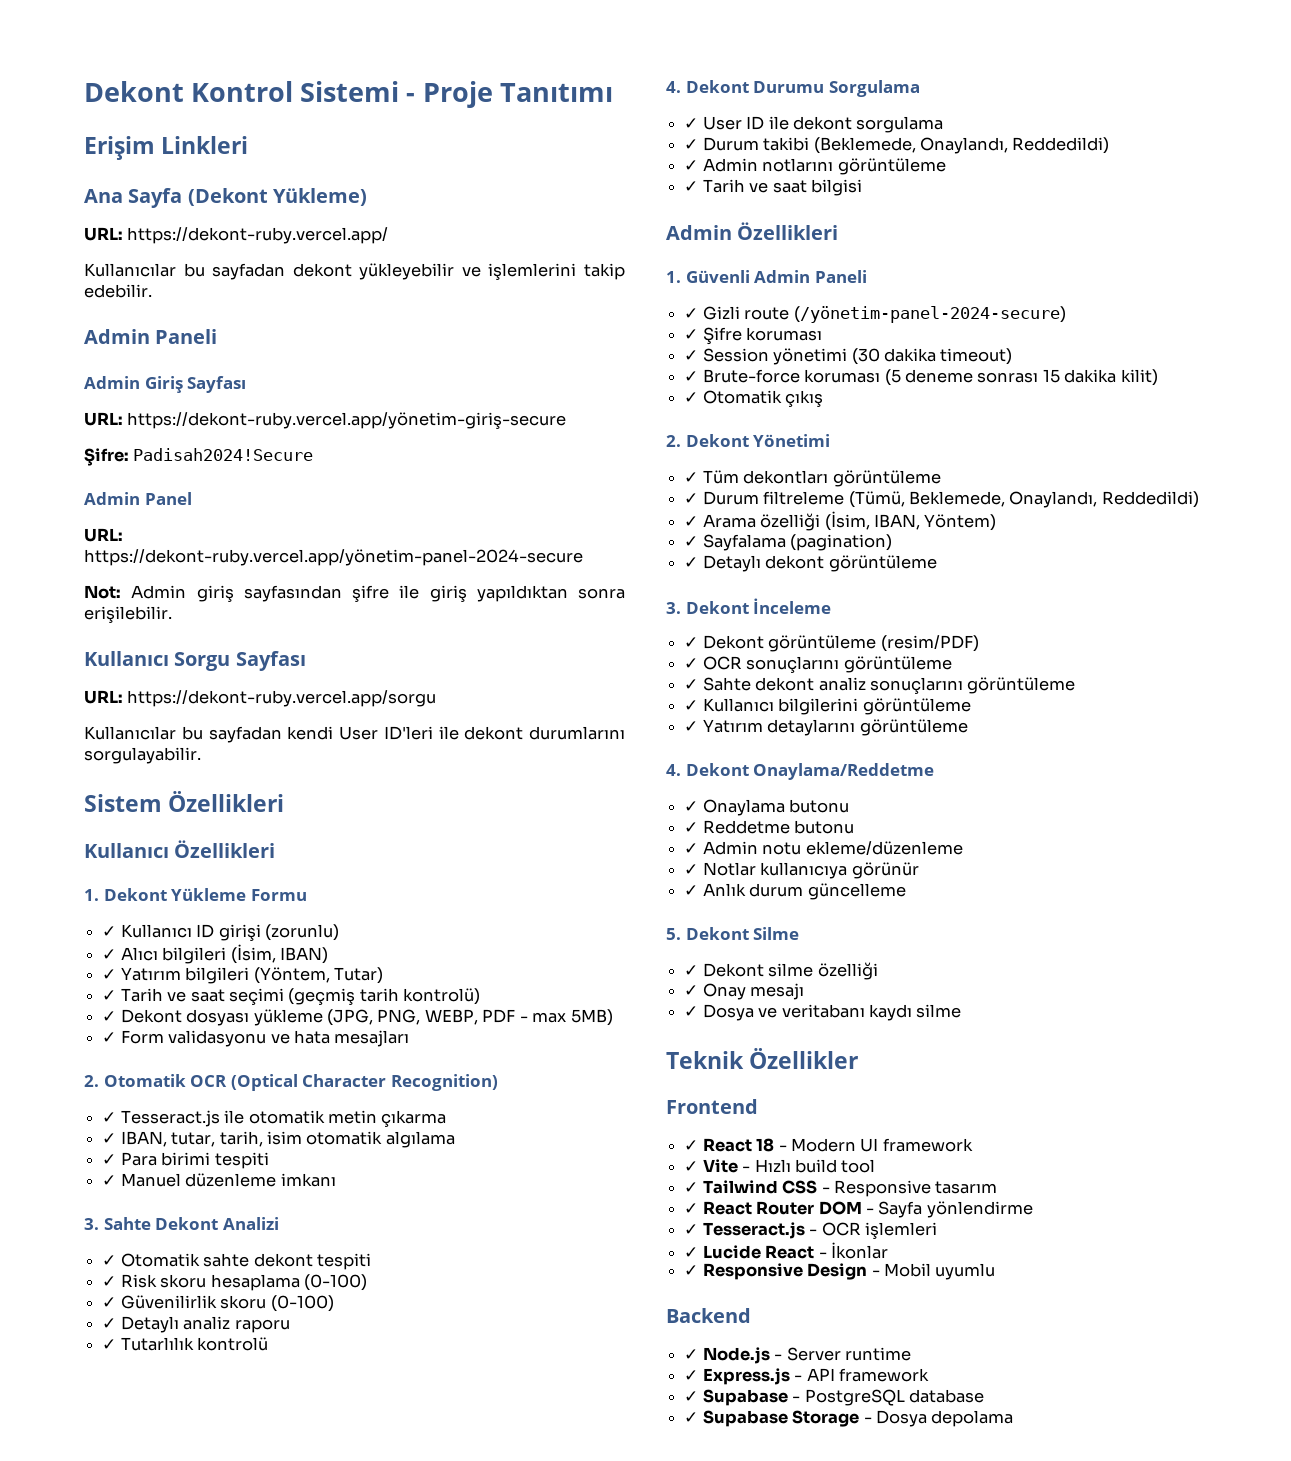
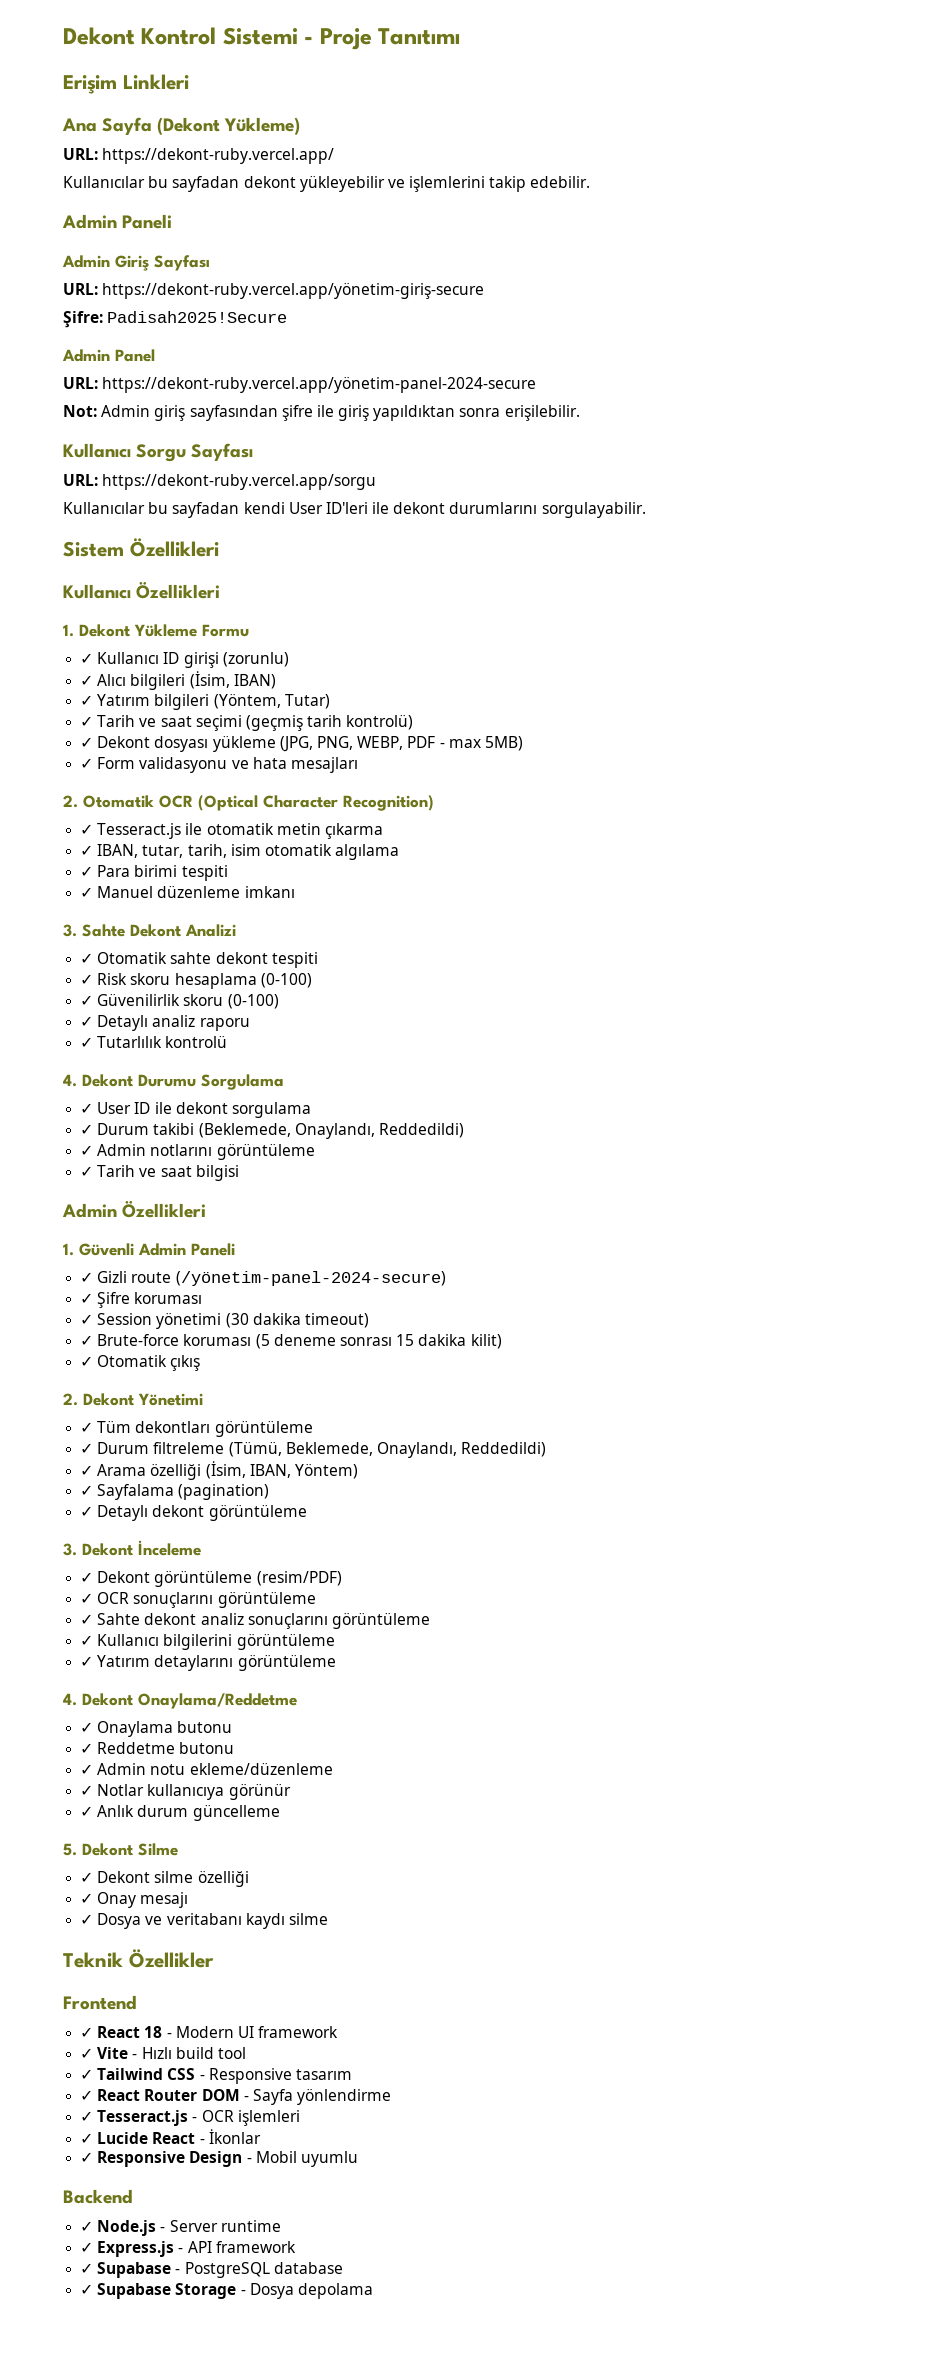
- Şifre: Padisah2024!Secure
+ Şifre: Padisah2025!Secure

